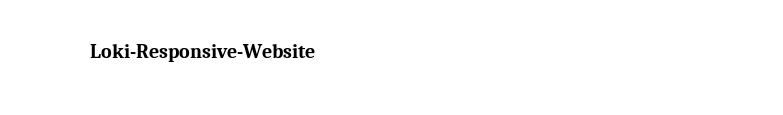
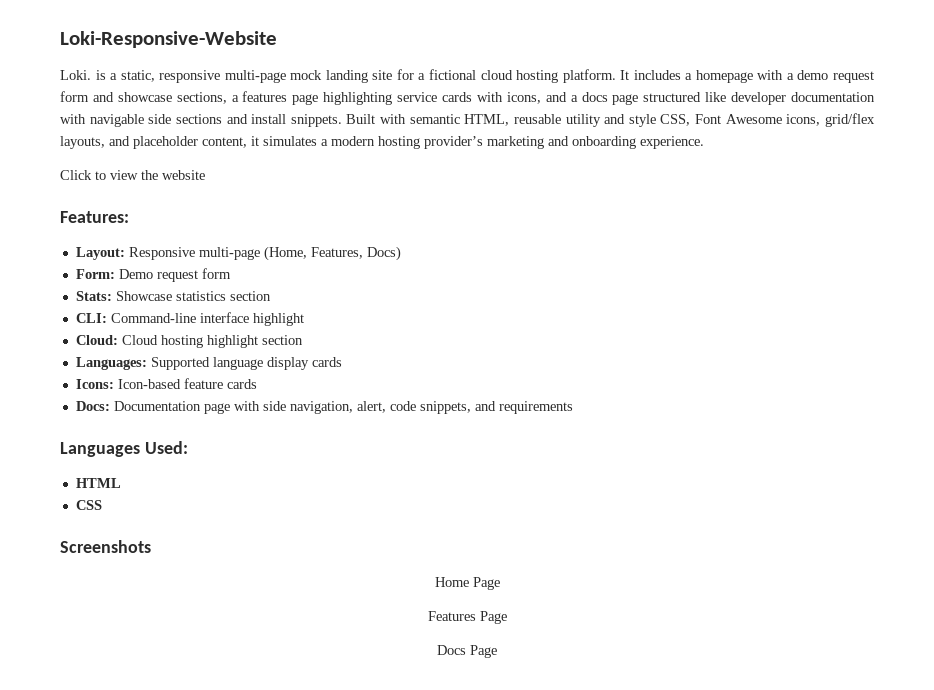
+ Loki. is a static, responsive multi-page mock landing site for a fictional cloud hosting platform. It includes a homepage with a demo request form and showcase sections, a features page highlighting service cards with icons, and a docs page structured like developer documentation with navigable side sections and install snippets. Built with semantic HTML, reusable utility and style CSS, Font Awesome icons, grid/flex layouts, and placeholder content, it simulates a modern hosting provider’s marketing and onboarding experience.
+ Click to view the website
+ Features:
+ Layout: Responsive multi-page (Home, Features, Docs)
+ Form: Demo request form
+ Stats: Showcase statistics section
+ CLI: Command-line interface highlight
+ Cloud: Cloud hosting highlight section
+ Languages: Supported language display cards
+ Icons: Icon-based feature cards
+ Docs: Documentation page with side navigation, alert, code snippets, and requirements
+ Languages Used:
+ HTML
+ CSS
+ Screenshots
+ Home Page
+ Features Page
+ Docs Page

